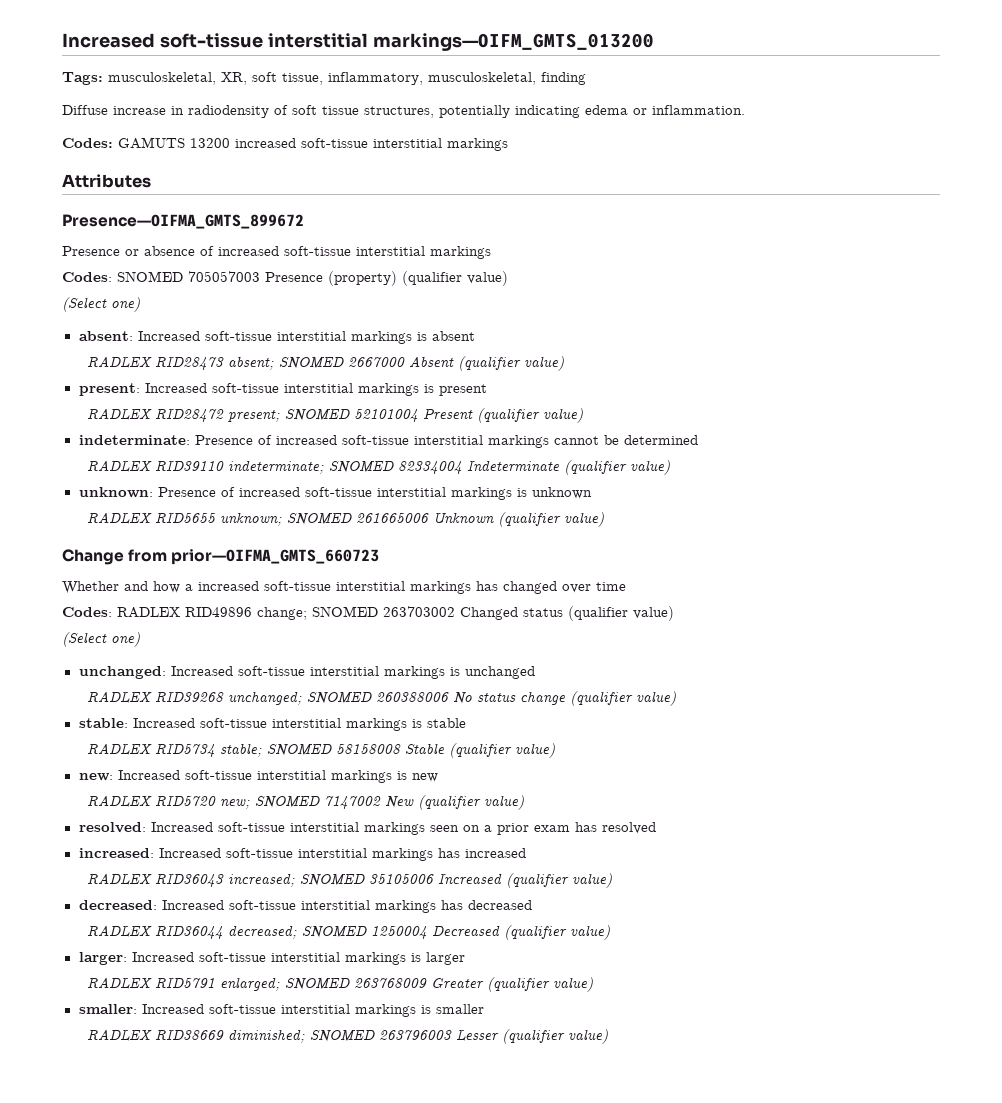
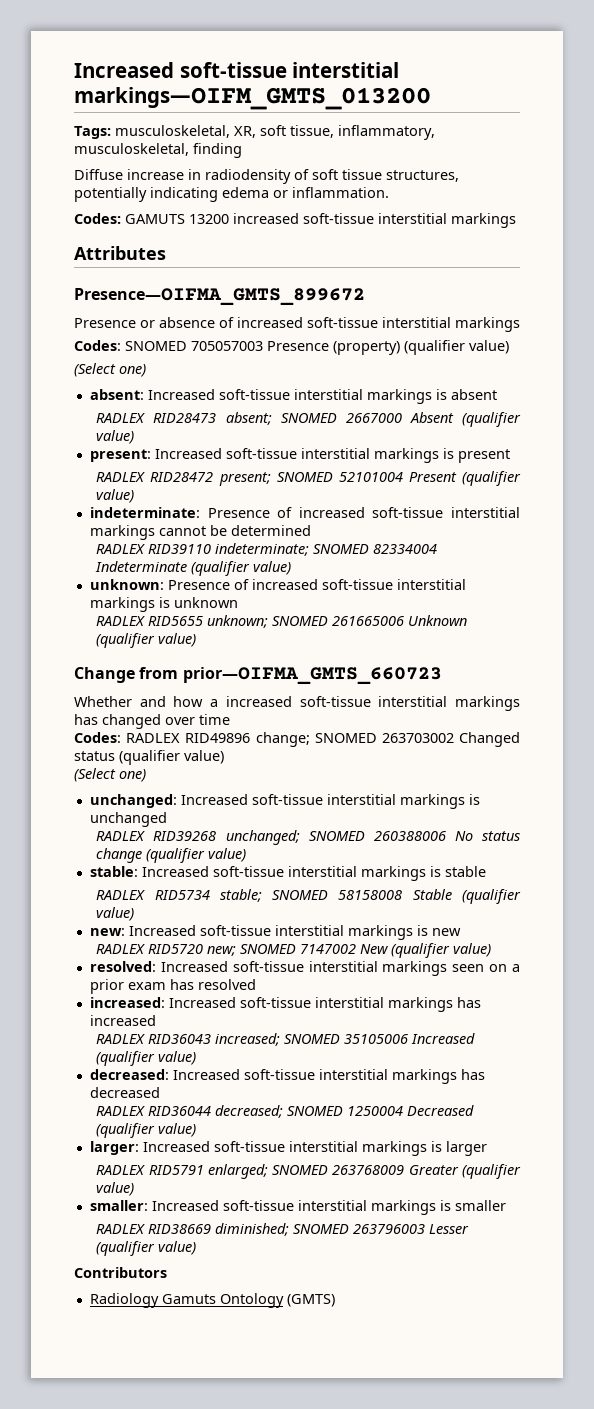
+ Contributors
+ Radiology Gamuts Ontology (GMTS)

